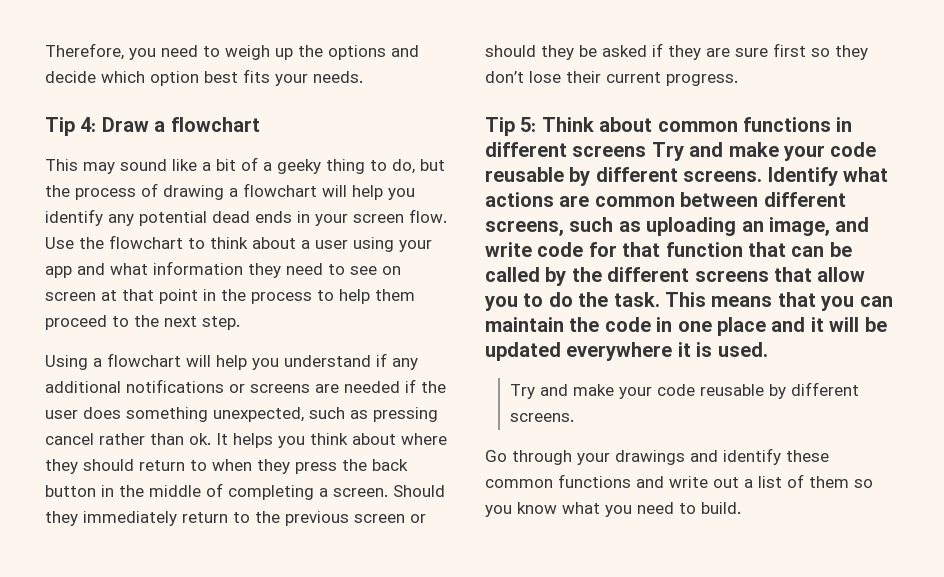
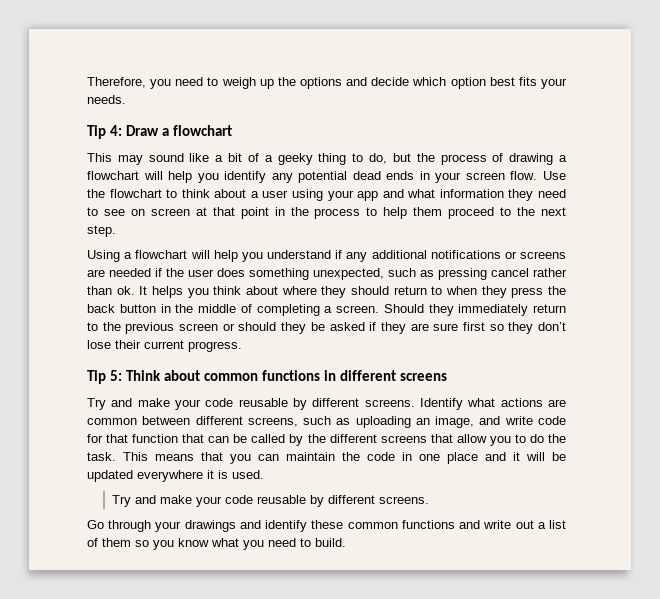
- Tip 5: Think about common functions in different screens Try and make your code reusable by different screens.
+ Tip 5: Think about common functions in different screens
+ Try and make your code reusable by different screens.

